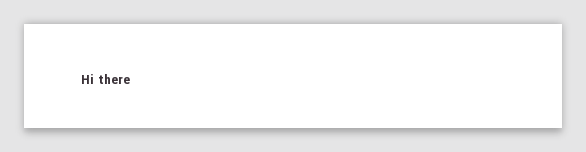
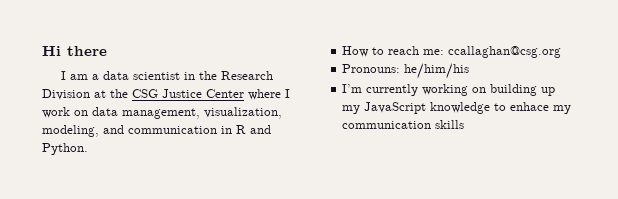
+ I am a data scientist in the Research Division at the CSG Justice Center where I work on data management, visualization, modeling, and communication in R and Python.
+ How to reach me: ccallaghan@csg.org
+ Pronouns: he/him/his
+ I’m currently working on building up my JavaScript knowledge to enhace my communication skills

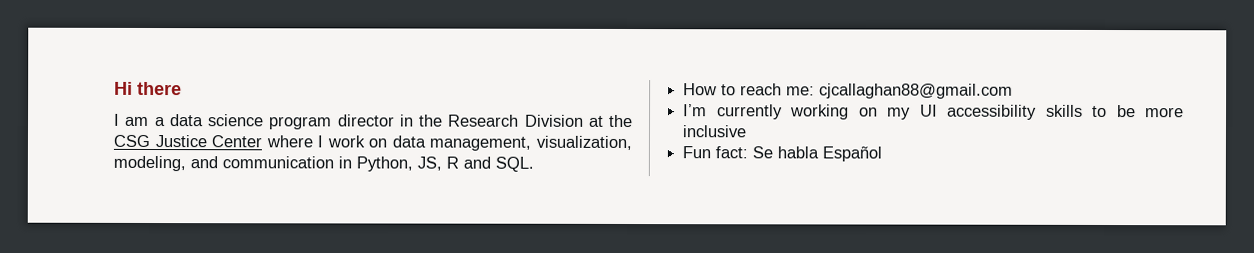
- I am a data scientist in the Research Division at the CSG Justice Center where I work on data management, visualization, modeling, and communication in R and Python.
+ I am a data science program director in the Research Division at the CSG Justice Center where I work on data management, visualization, modeling, and communication in Python, JS, R and SQL.
- How to reach me: ccallaghan@csg.org
- Pronouns: he/him/his
+ How to reach me: cjcallaghan88@gmail.com
- I’m currently working on building up my JavaScript knowledge to enhace my communication skills
+ I’m currently working on my UI accessibility skills to be more inclusive
+ Fun fact: Se habla Español

